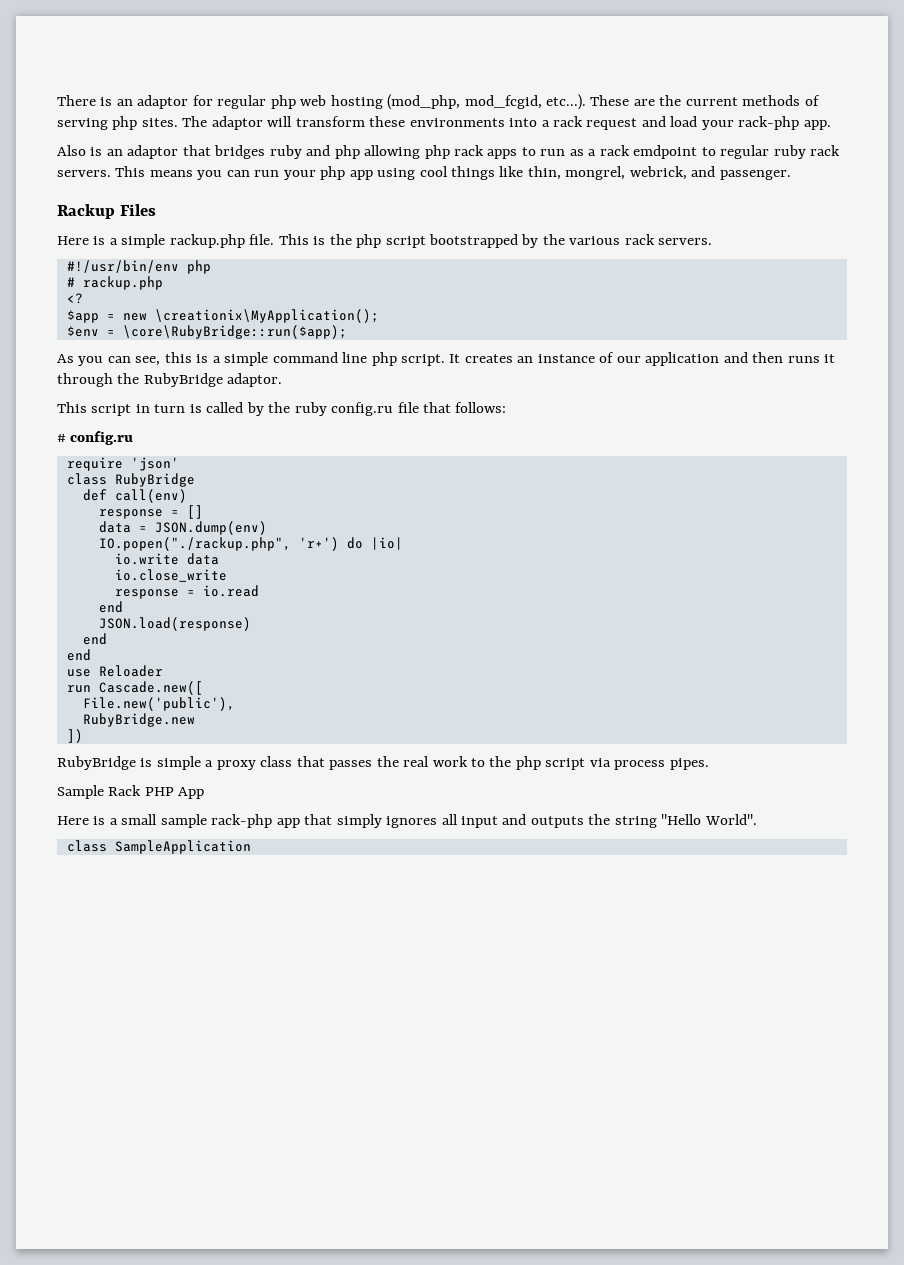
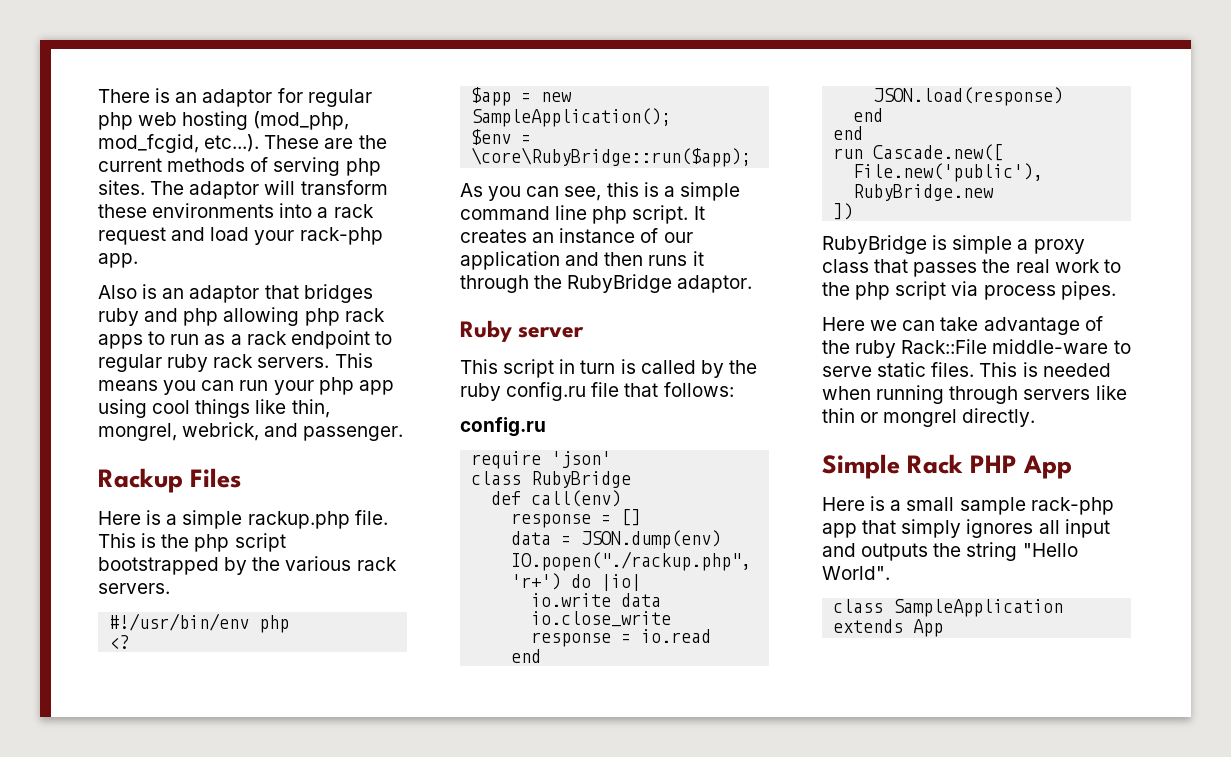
- Also is an adaptor that bridges ruby and php allowing php rack apps to run as a rack emdpoint to regular ruby rack servers.
+ Also is an adaptor that bridges ruby and php allowing php rack apps to run as a rack endpoint to regular ruby rack servers.
- # rackup.php
- $app = new \creationix\MyApplication();
+ $app = new SampleApplication();
+ Ruby server
  This script in turn is called by the ruby config.ru file that follows:
- # config.ru
+ config.ru
- use Reloader
- Sample Rack PHP App
+ Here we can take advantage of the ruby Rack::File middle-ware to serve static files. This is needed when running through servers like thin or mongrel directly.
+ Simple Rack PHP App
- class SampleApplication
+ class SampleApplication extends App

